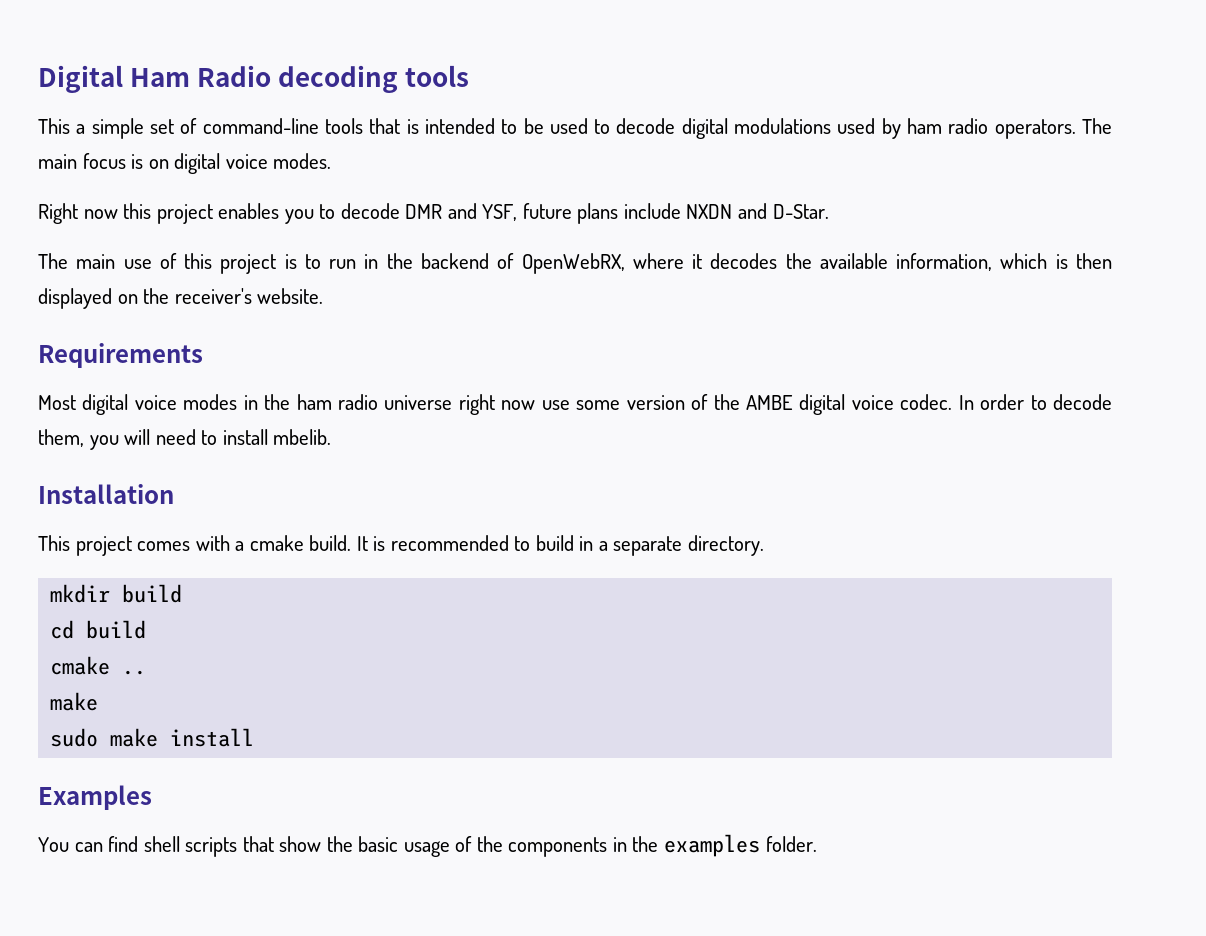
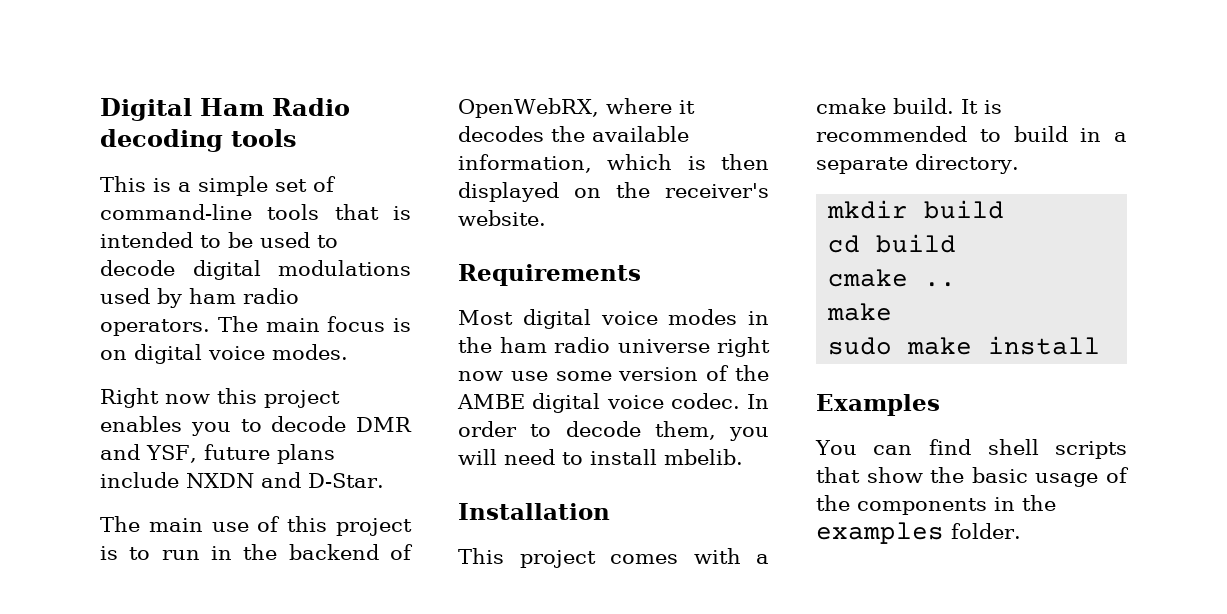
- This a simple set of command-line tools that is intended to be used to decode digital modulations used by ham radio operators.
+ This is a simple set of command-line tools that is intended to be used to decode digital modulations used by ham radio operators.

